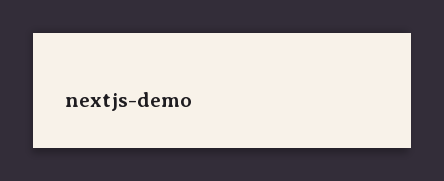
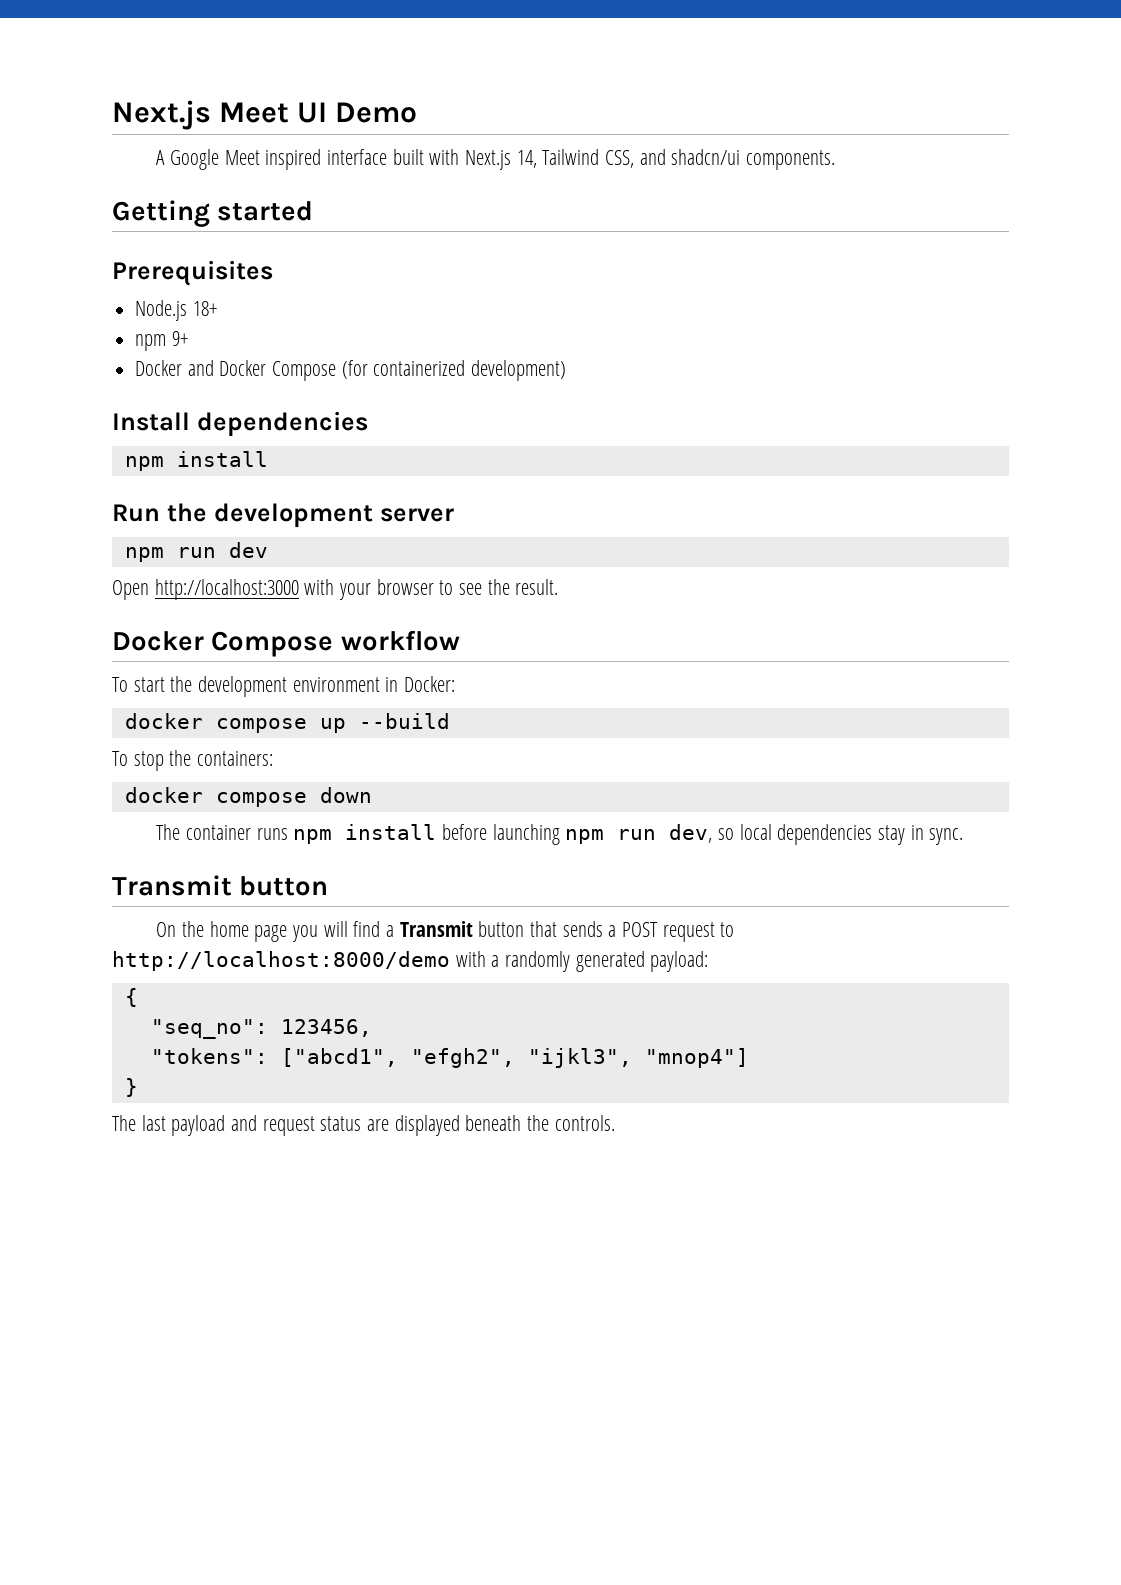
- nextjs-demo
+ Next.js Meet UI Demo
+ A Google Meet inspired interface built with Next.js 14, Tailwind CSS, and shadcn/ui components.
+ Getting started
+ Prerequisites
+ Node.js 18+
+ npm 9+
+ Docker and Docker Compose (for containerized development)
+ Install dependencies
+ npm install
+ Run the development server
+ npm run dev
+ Open http://localhost:3000 with your browser to see the result.
+ Docker Compose workflow
+ To start the development environment in Docker:
+ docker compose up --build
+ To stop the containers:
+ docker compose down
+ The container runs npm install before launching npm run dev, so local dependencies stay in sync.
+ Transmit button
+ On the home page you will find a Transmit button that sends a POST request to http://localhost:8000/demo with a randomly generated payload:
+ {
+ "seq_no": 123456,
+ "tokens": ["abcd1", "efgh2", "ijkl3", "mnop4"]
+ }
+ The last payload and request status are displayed beneath the controls.

